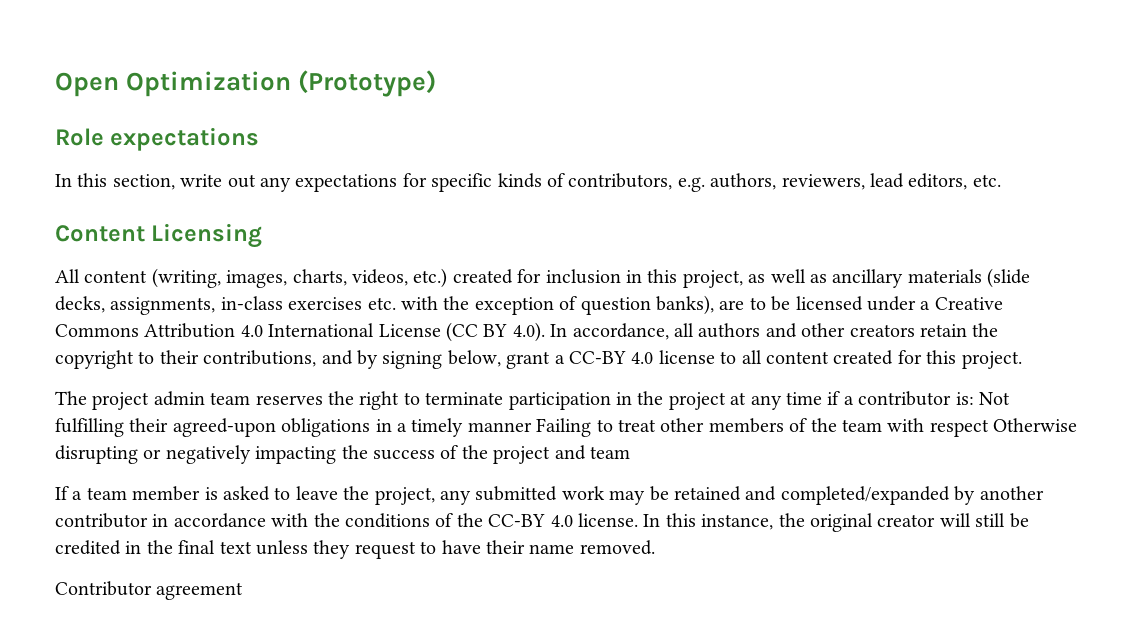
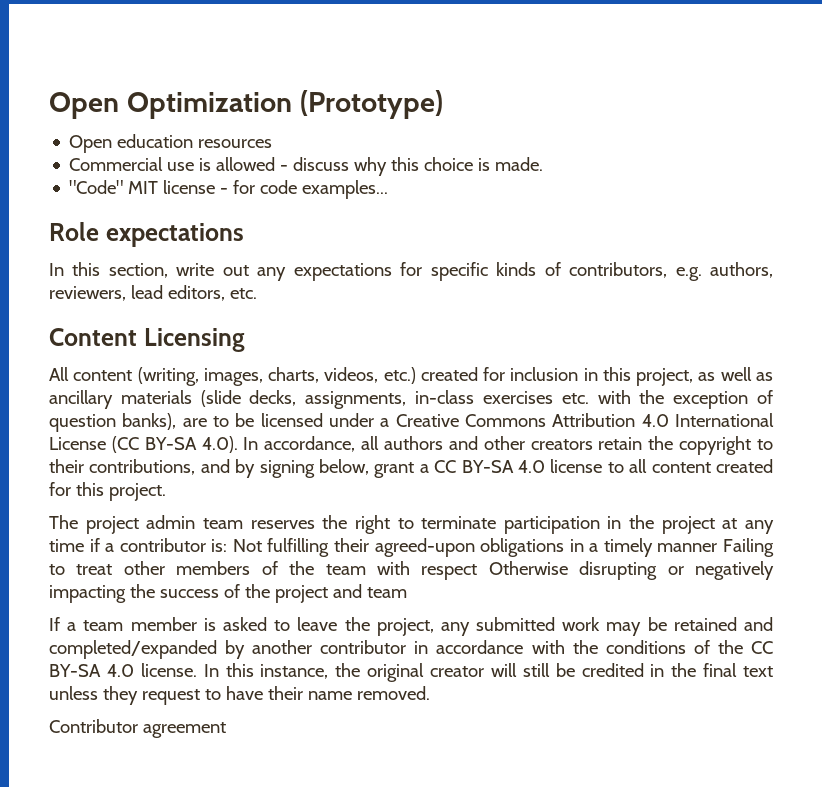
+ Open education resources
+ Commercial use is allowed - discuss why this choice is made.
+ "Code" MIT license - for code examples...
- All content (writing, images, charts, videos, etc.) created for inclusion in this project, as well as ancillary materials (slide decks, assignments, in-class exercises etc. with the exception of question banks), are to be licensed under a Creative Commons Attribution 4.0 International License (CC BY 4.0). In accordance, all authors and other creators retain the copyright to their contributions, and by signing below, grant a CC-BY 4.0 license to all content created for this project.
+ All content (writing, images, charts, videos, etc.) created for inclusion in this project, as well as ancillary materials (slide decks, assignments, in-class exercises etc. with the exception of question banks), are to be licensed under a Creative Commons Attribution 4.0 International License (CC BY-SA 4.0). In accordance, all authors and other creators retain the copyright to their contributions, and by signing below, grant a CC BY-SA 4.0 license to all content created for this project.
- If a team member is asked to leave the project, any submitted work may be retained and completed/expanded by another contributor in accordance with the conditions of the CC-BY 4.0 license.
+ If a team member is asked to leave the project, any submitted work may be retained and completed/expanded by another contributor in accordance with the conditions of the CC BY-SA 4.0 license.

